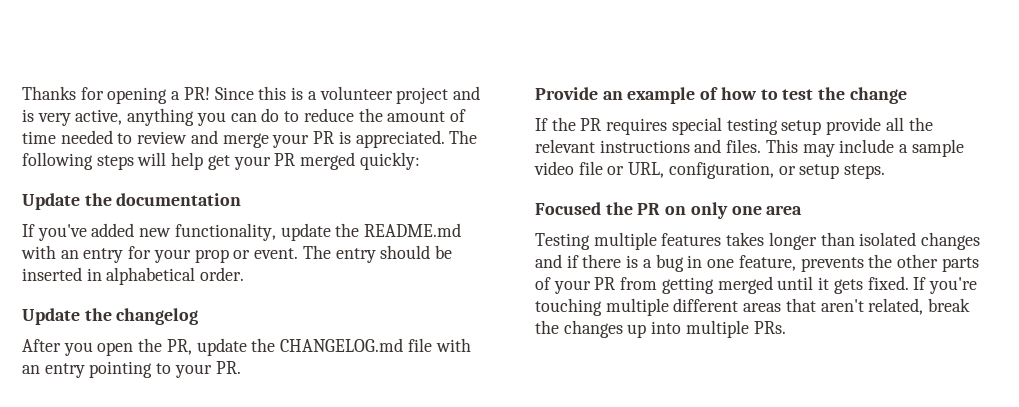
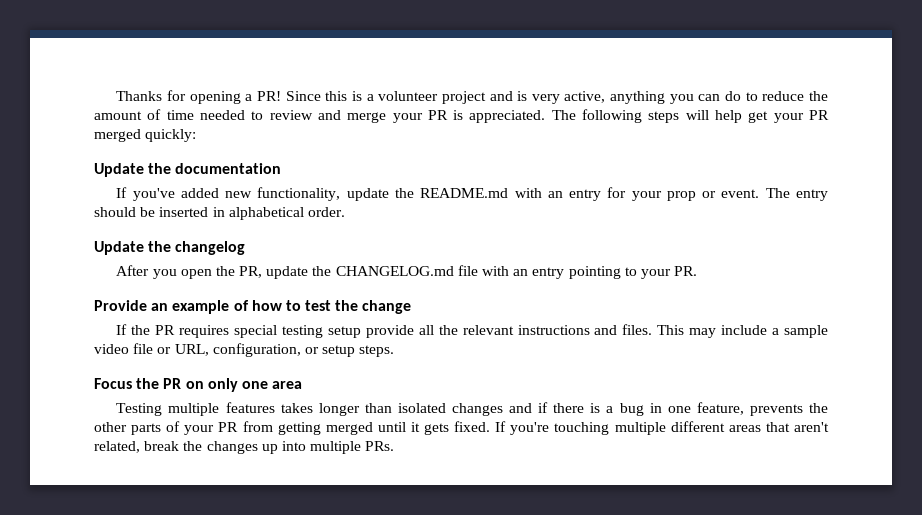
- Focused the PR on only one area
+ Focus the PR on only one area

